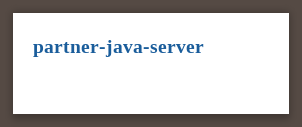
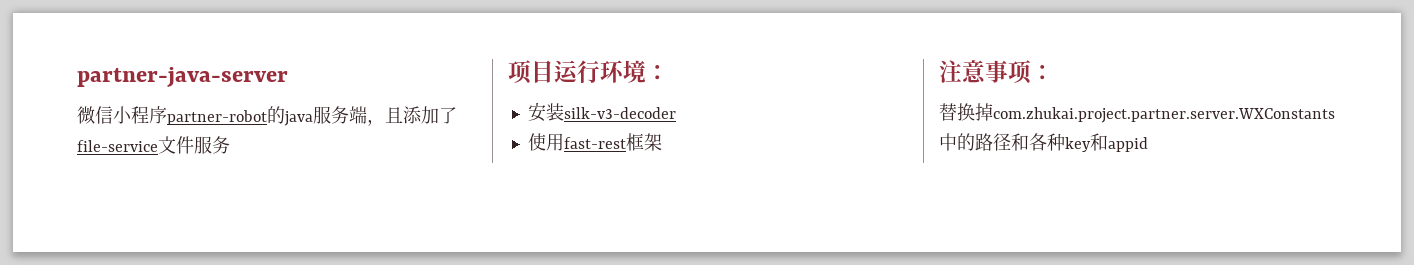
+ 微信小程序partner-robot的java服务端，且添加了file-service文件服务
+ 项目运行环境：
+ 安装silk-v3-decoder
+ 使用fast-rest框架
+ 注意事项：
+ 替换掉com.zhukai.project.partner.server.WXConstants中的路径和各种key和appid

